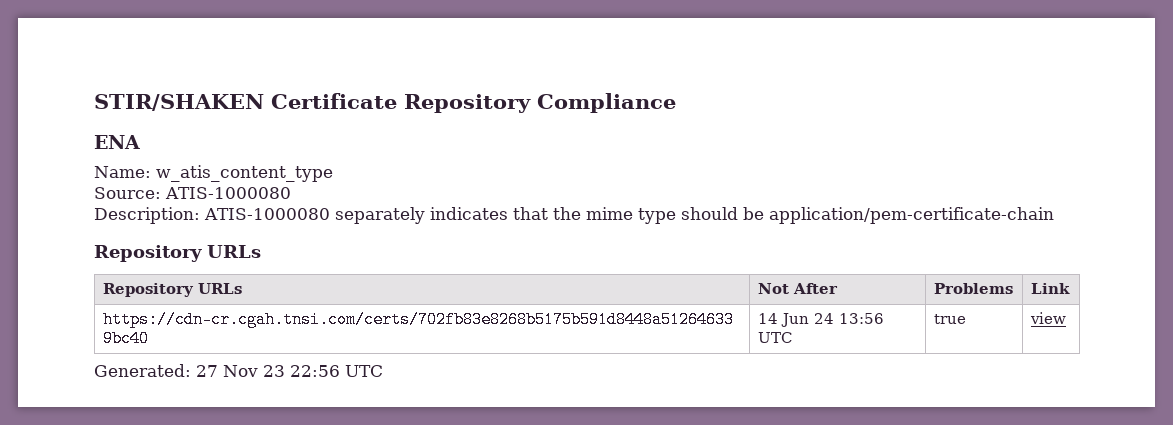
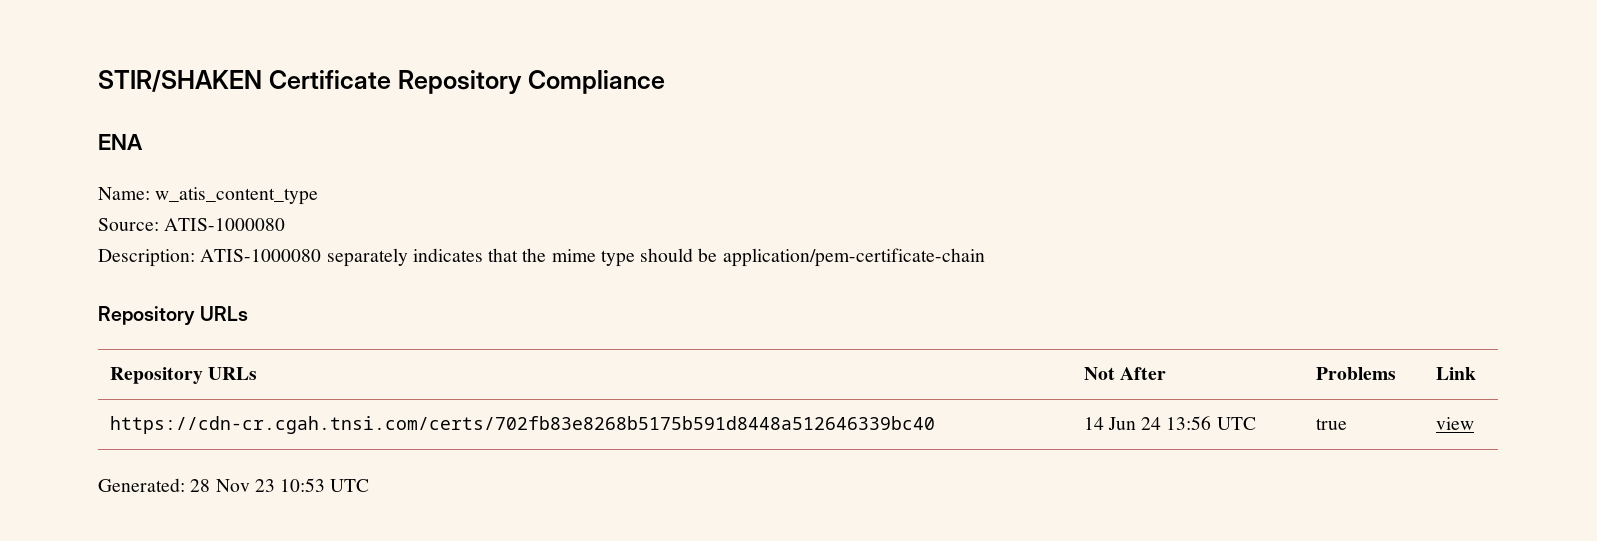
- Generated: 27 Nov 23 22:56 UTC
+ Generated: 28 Nov 23 10:53 UTC

